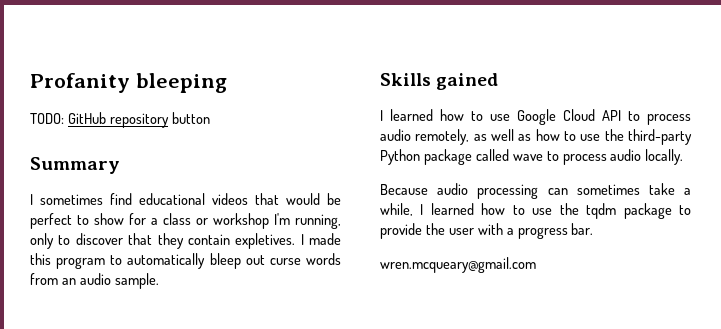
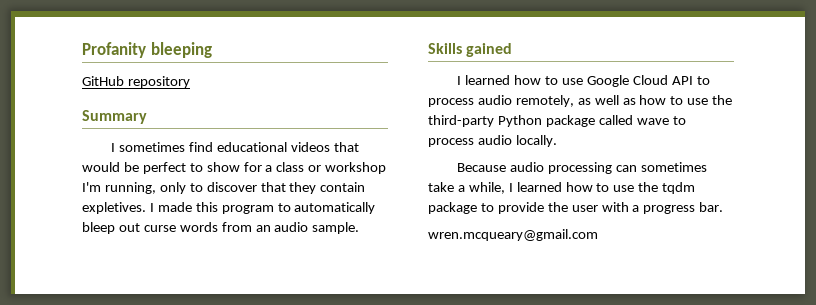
- TODO: GitHub repository button
+ GitHub repository

